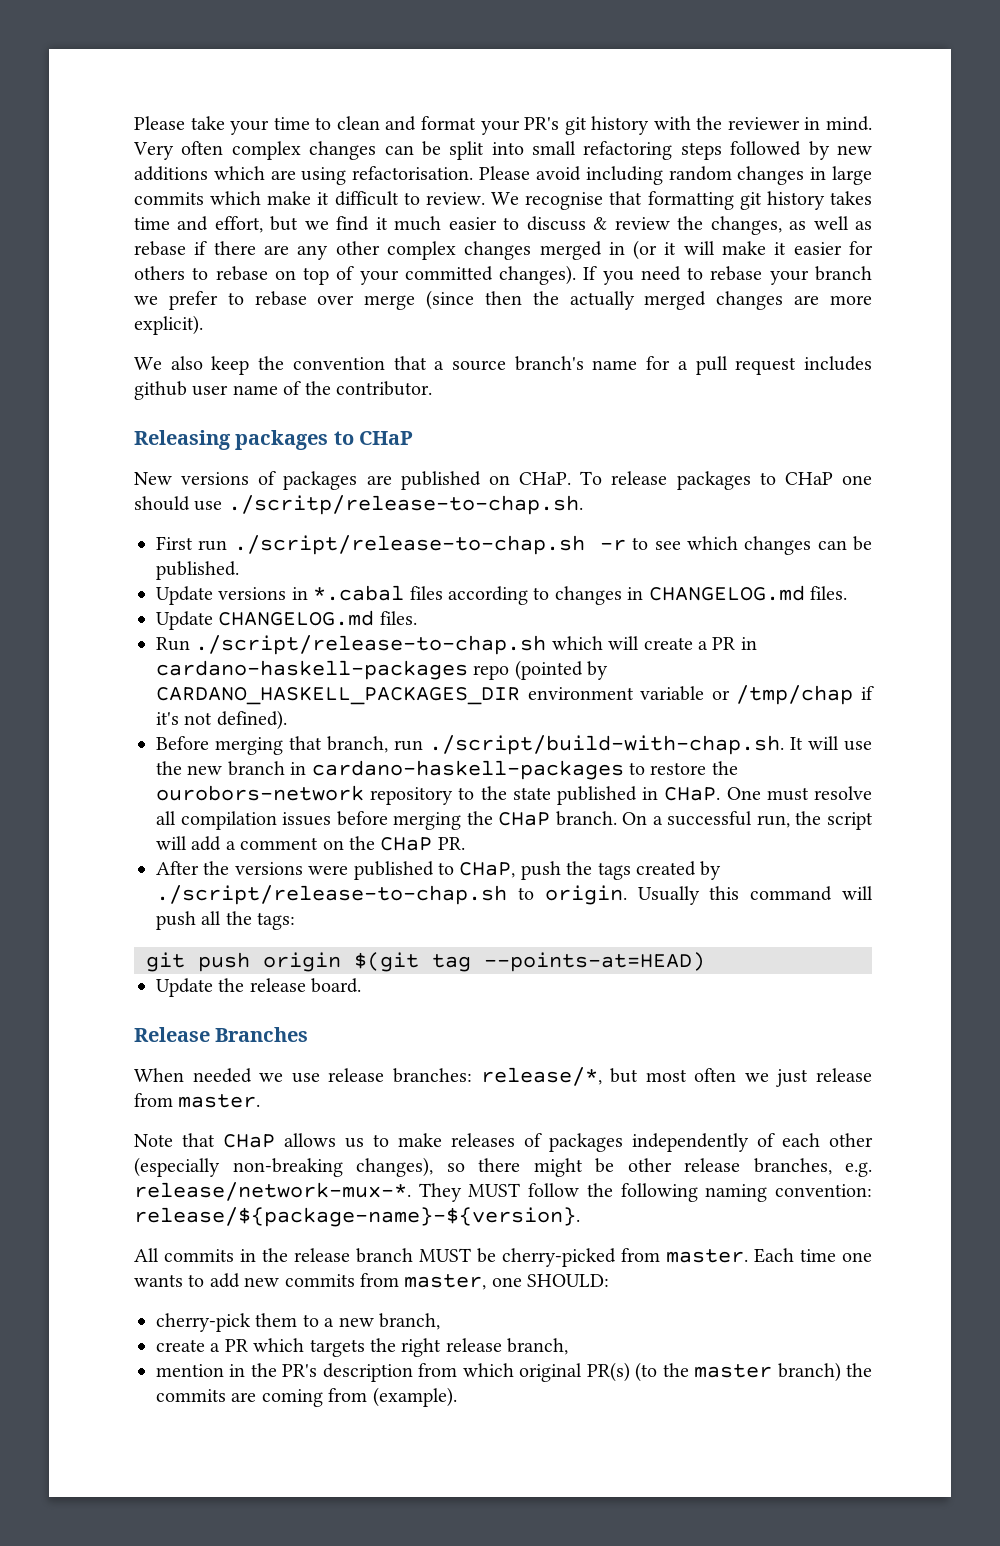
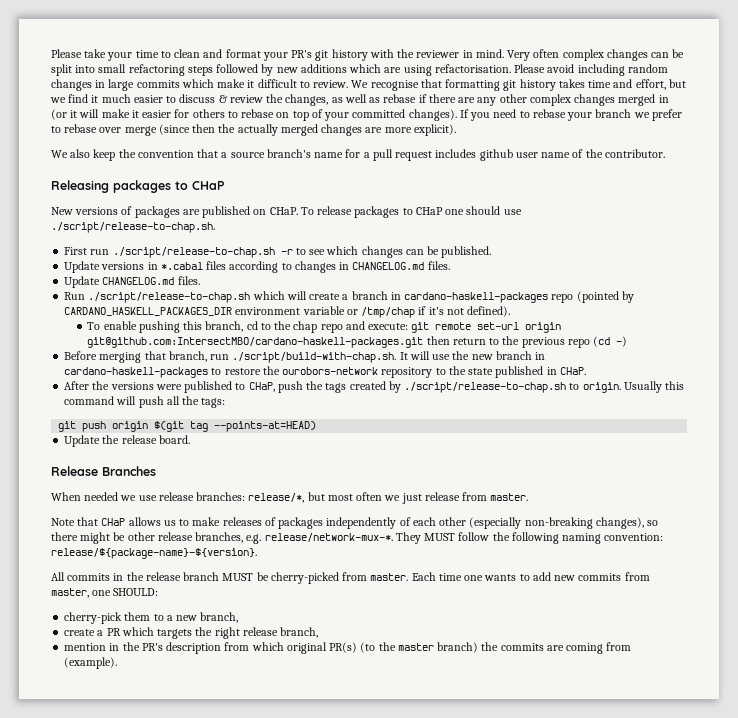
- To release packages to CHaP one should use ./scritp/release-to-chap.sh.
+ To release packages to CHaP one should use ./script/release-to-chap.sh.
- Run ./script/release-to-chap.sh which will create a PR in cardano-haskell-packages repo (pointed by CARDANO_HASKELL_PACKAGES_DIR environment variable or /tmp/chap if it's not defined).
+ Run ./script/release-to-chap.sh which will create a branch in cardano-haskell-packages repo (pointed by CARDANO_HASKELL_PACKAGES_DIR environment variable or /tmp/chap if it's not defined).
+ To enable pushing this branch, cd to the chap repo and execute: git remote set-url origin git@github.com:IntersectMBO/cardano-haskell-packages.git then return to the previous repo (cd -)
- One must resolve all compilation issues before merging the CHaP branch. On a successful run, the script will add a comment on the CHaP PR.

